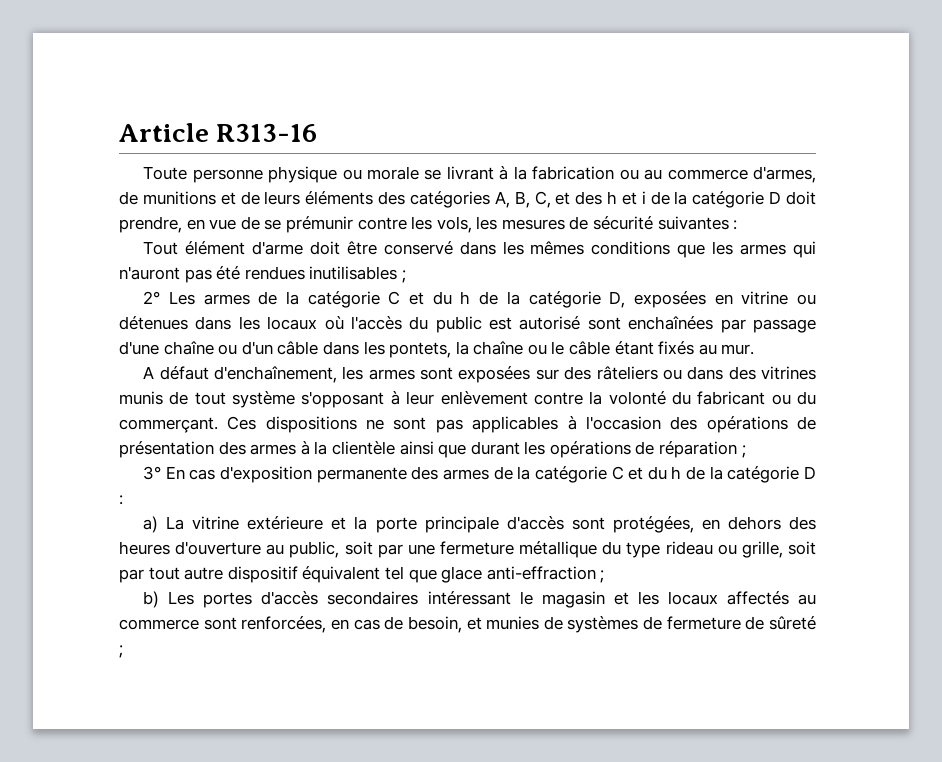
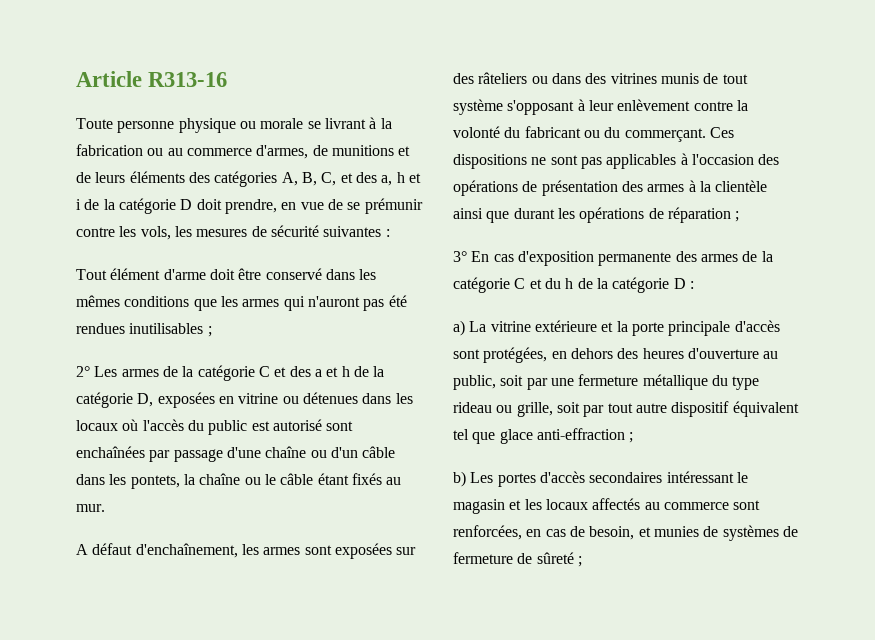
- Toute personne physique ou morale se livrant à la fabrication ou au commerce d'armes, de munitions et de leurs éléments des catégories A, B, C, et des h et i de la catégorie D doit prendre, en vue de se prémunir contre les vols, les mesures de sécurité suivantes :
+ Toute personne physique ou morale se livrant à la fabrication ou au commerce d'armes, de munitions et de leurs éléments des catégories A, B, C, et des a, h et i de la catégorie D doit prendre, en vue de se prémunir contre les vols, les mesures de sécurité suivantes :
- 2° Les armes de la catégorie C et du h de la catégorie D, exposées en vitrine ou détenues dans les locaux où l'accès du public est autorisé sont enchaînées par passage d'une chaîne ou d'un câble dans les pontets, la chaîne ou le câble étant fixés au mur.
+ 2° Les armes de la catégorie C et des a et h de la catégorie D, exposées en vitrine ou détenues dans les locaux où l'accès du public est autorisé sont enchaînées par passage d'une chaîne ou d'un câble dans les pontets, la chaîne ou le câble étant fixés au mur.

